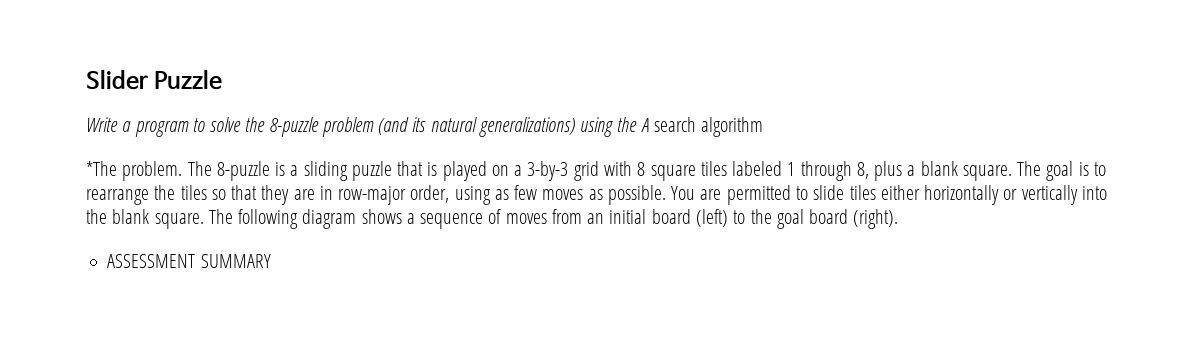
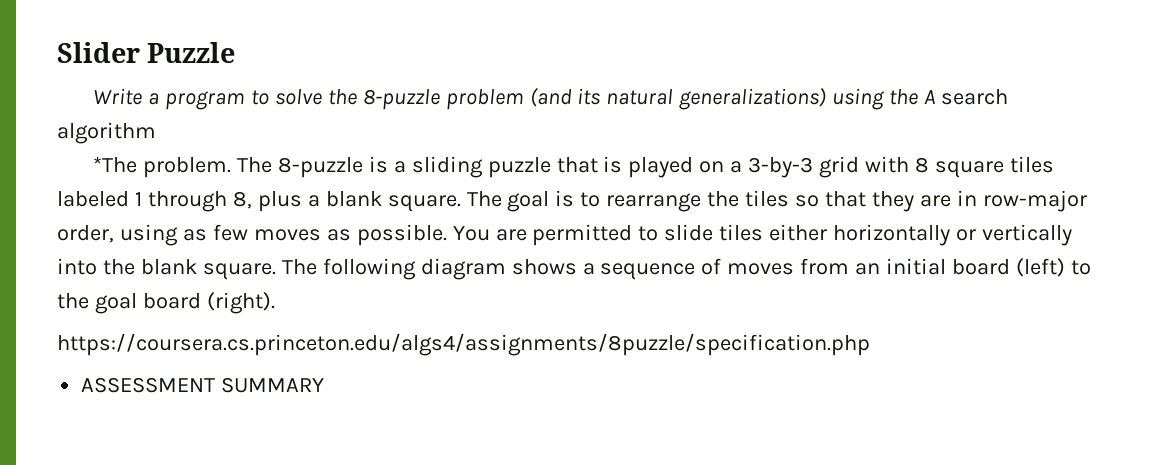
+ https://coursera.cs.princeton.edu/algs4/assignments/8puzzle/specification.php

